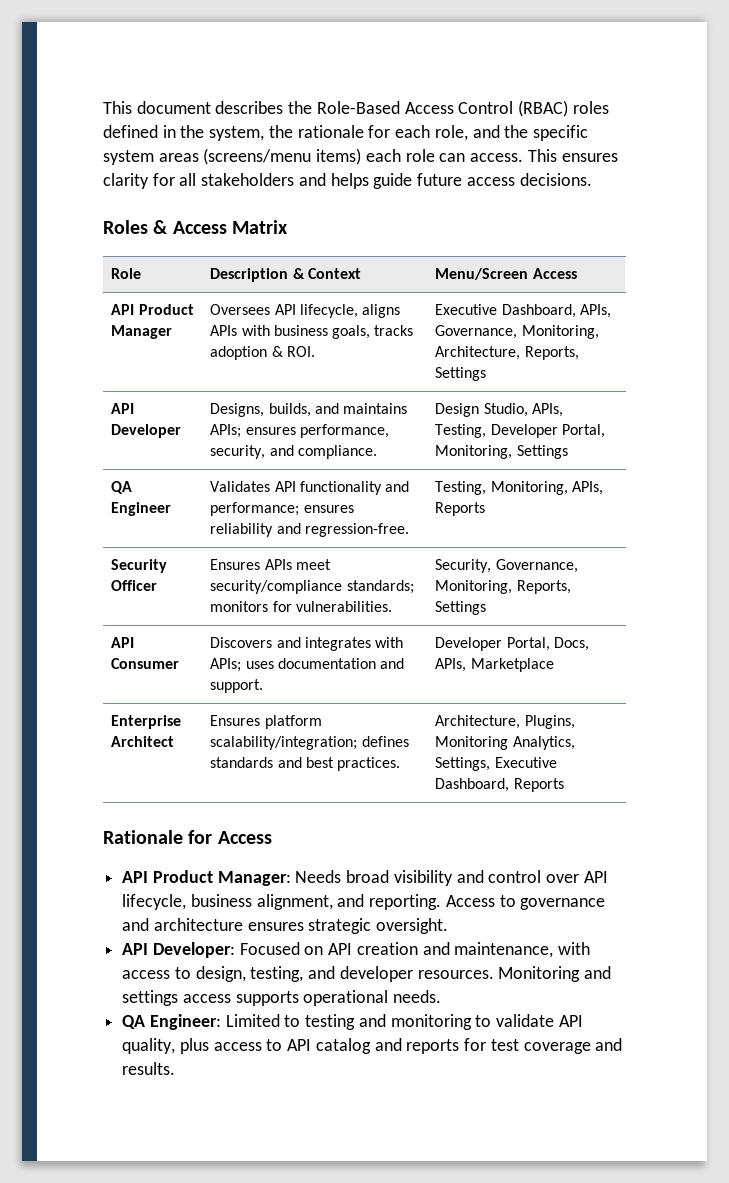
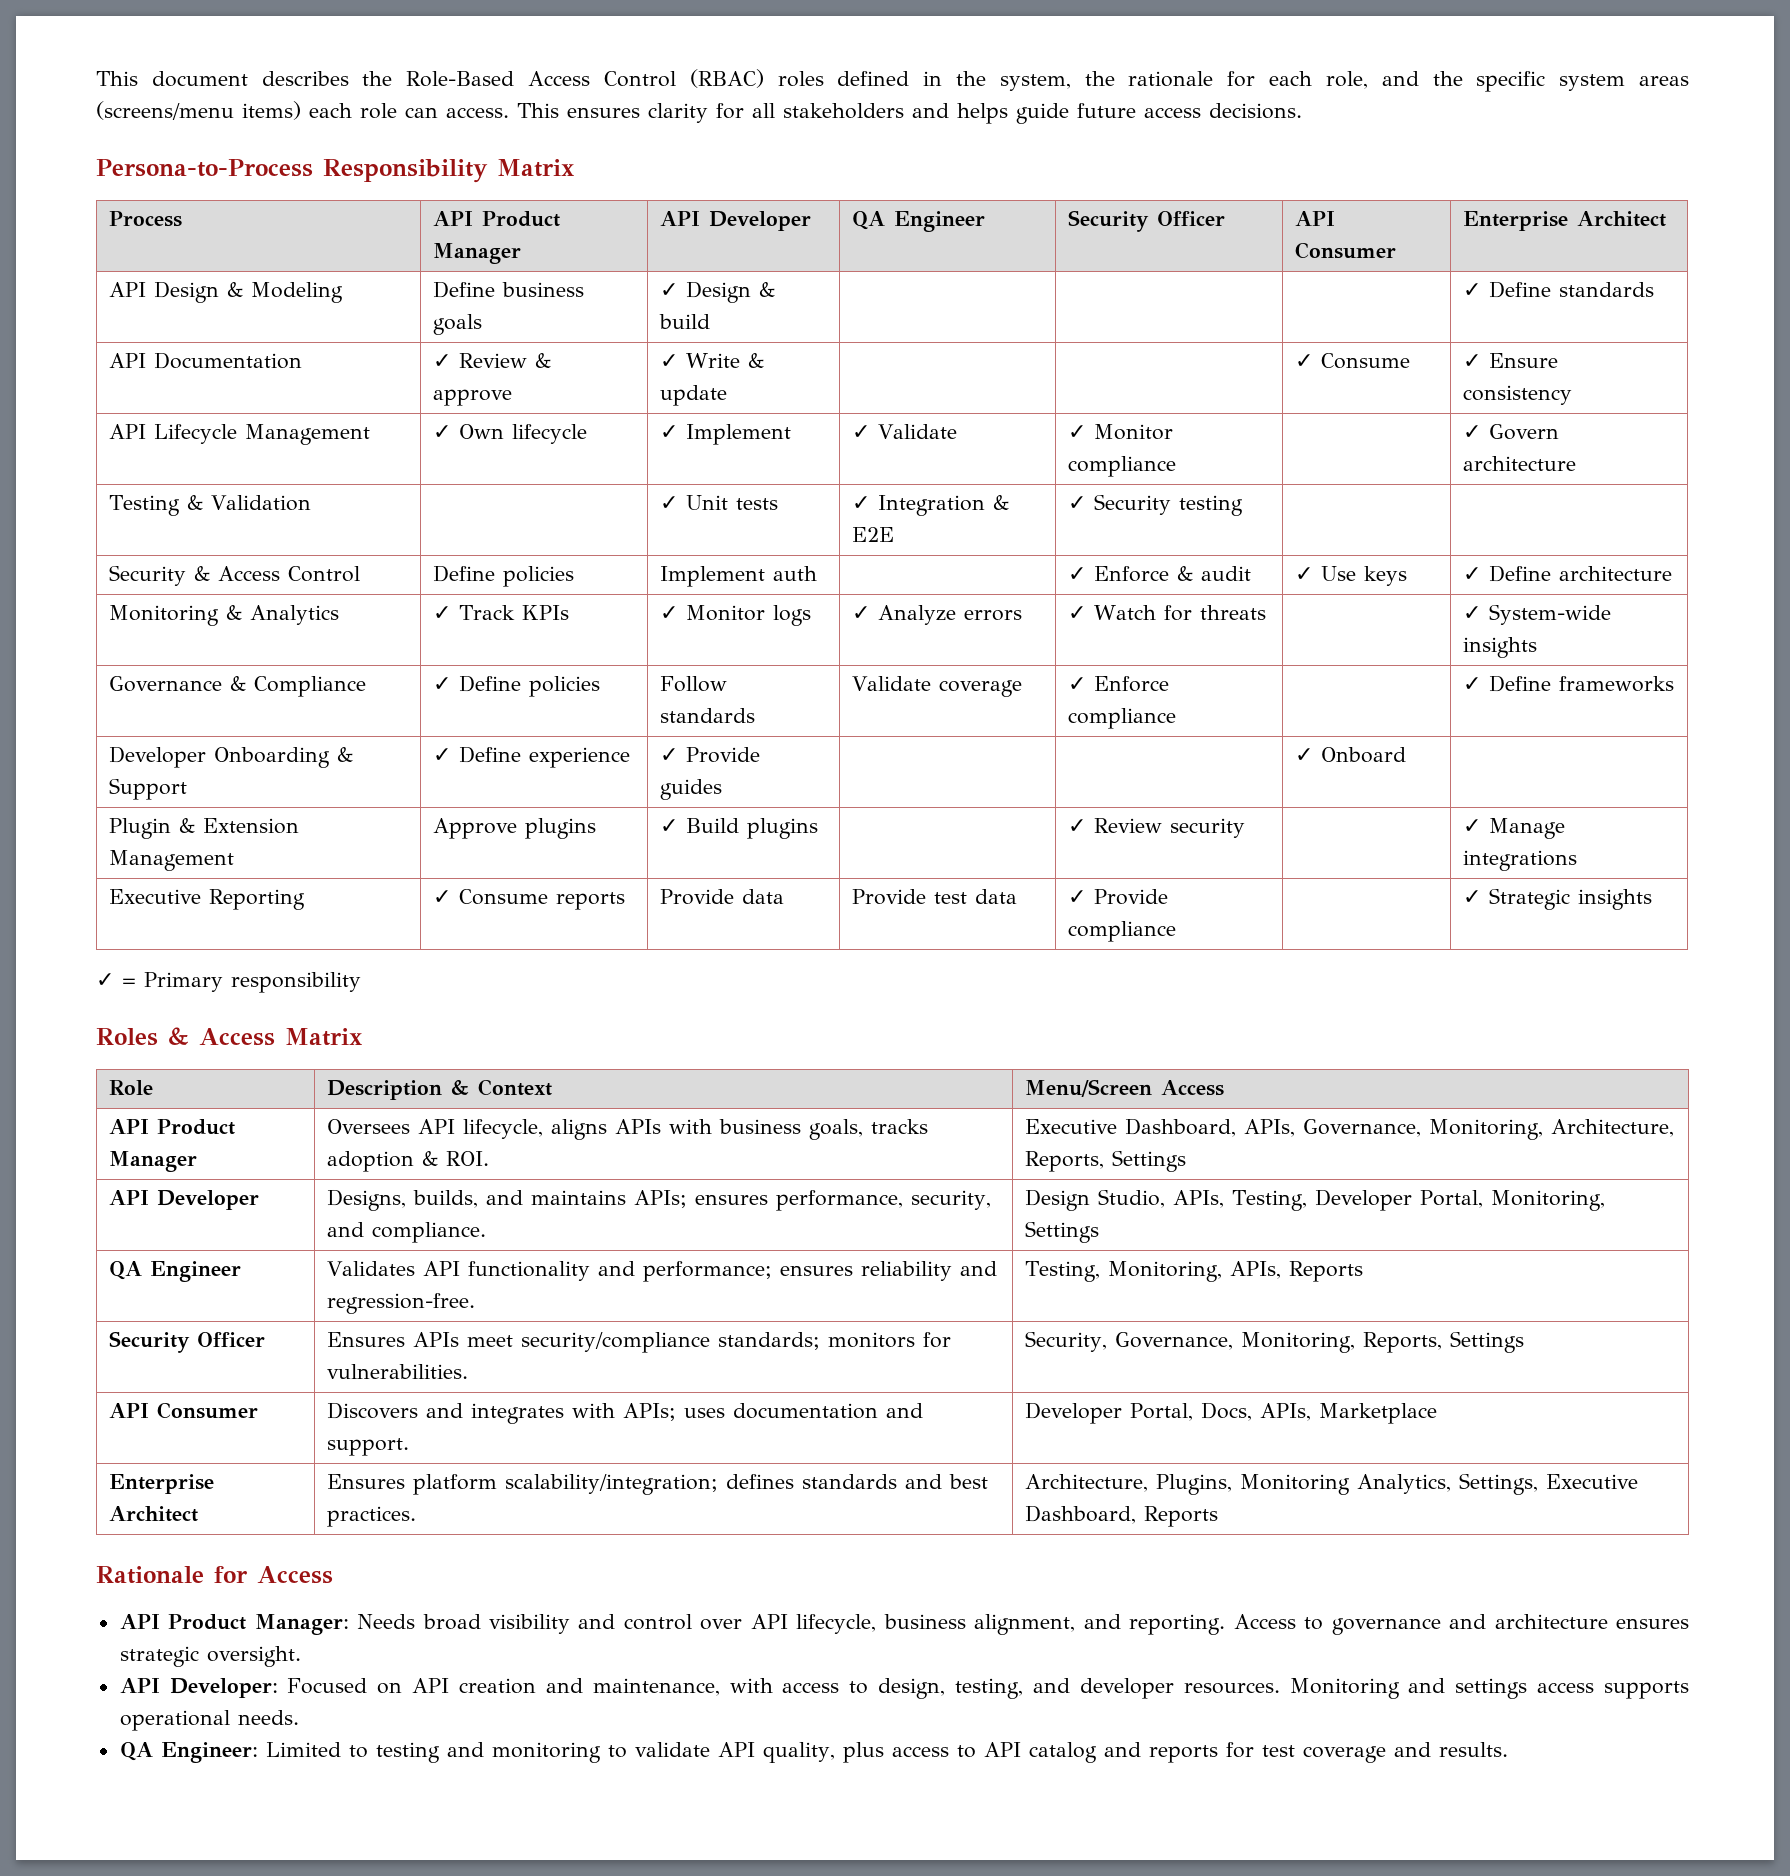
+ Persona-to-Process Responsibility Matrix
+ Process | API Product Manager | API Developer | QA Engineer | Security Officer | API Consumer | Enterprise Architect
+ API Design & Modeling | Define business goals | ✓ Design & build | | | | ✓ Define standards
+ API Documentation | ✓ Review & approve | ✓ Write & update | | | ✓ Consume | ✓ Ensure consistency
+ API Lifecycle Management | ✓ Own lifecycle | ✓ Implement | ✓ Validate | ✓ Monitor compliance | | ✓ Govern architecture
+ Testing & Validation | | ✓ Unit tests | ✓ Integration & E2E | ✓ Security testing | |
+ Security & Access Control | Define policies | Implement auth | | ✓ Enforce & audit | ✓ Use keys | ✓ Define architecture
+ Monitoring & Analytics | ✓ Track KPIs | ✓ Monitor logs | ✓ Analyze errors | ✓ Watch for threats | | ✓ System-wide insights
+ Governance & Compliance | ✓ Define policies | Follow standards | Validate coverage | ✓ Enforce compliance | | ✓ Define frameworks
+ Developer Onboarding & Support | ✓ Define experience | ✓ Provide guides | | | ✓ Onboard |
+ Plugin & Extension Management | Approve plugins | ✓ Build plugins | | ✓ Review security | | ✓ Manage integrations
+ Executive Reporting | ✓ Consume reports | Provide data | Provide test data | ✓ Provide compliance | | ✓ Strategic insights
+ ✓ = Primary responsibility

